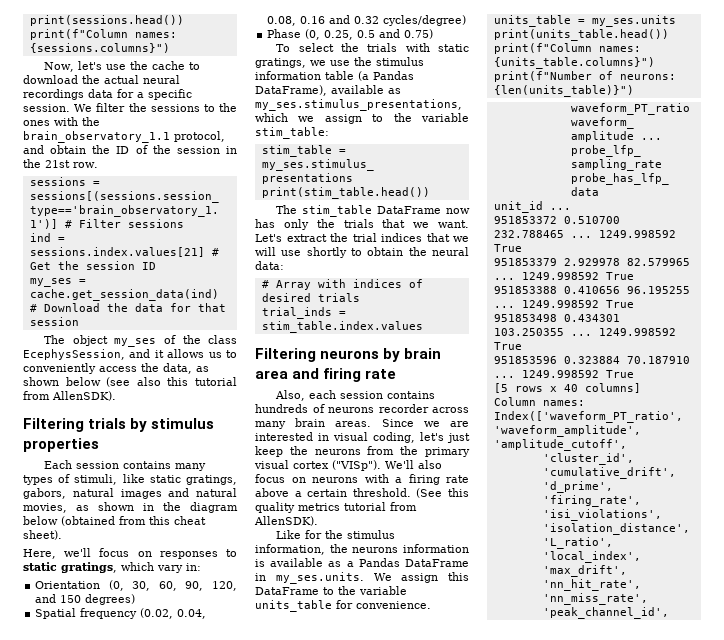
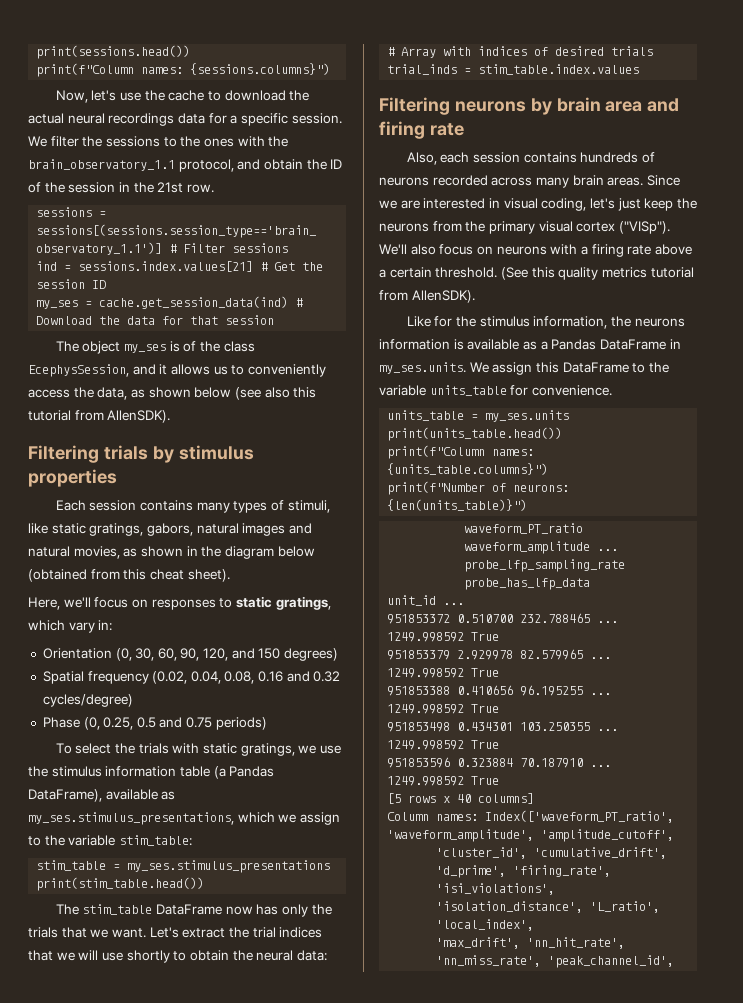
- The object my_ses of the class EcephysSession, and it allows us to conveniently access the data, as shown below (see also this tutorial from AllenSDK).
+ The object my_ses is of the class EcephysSession, and it allows us to conveniently access the data, as shown below (see also this tutorial from AllenSDK).
- Phase (0, 0.25, 0.5 and 0.75)
+ Phase (0, 0.25, 0.5 and 0.75 periods)
- Also, each session contains hundreds of neurons recorder across many brain areas.
+ Also, each session contains hundreds of neurons recorded across many brain areas.

